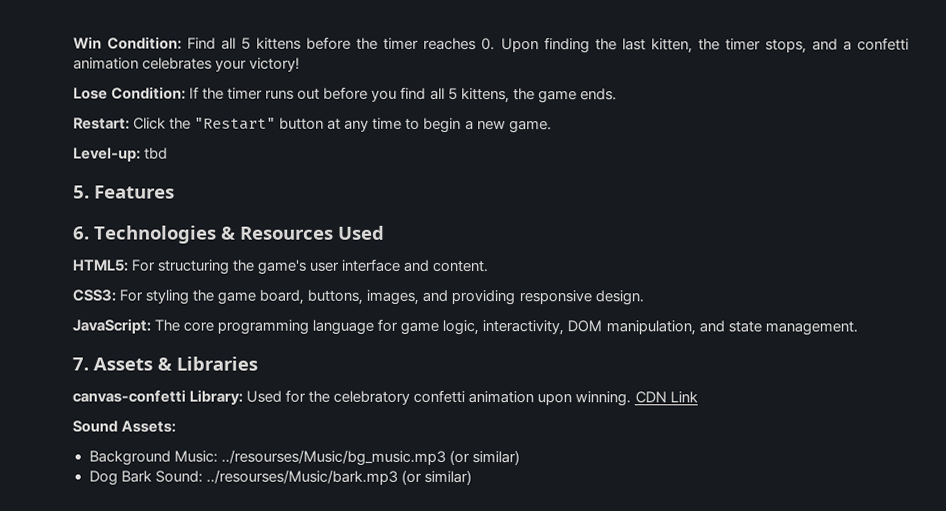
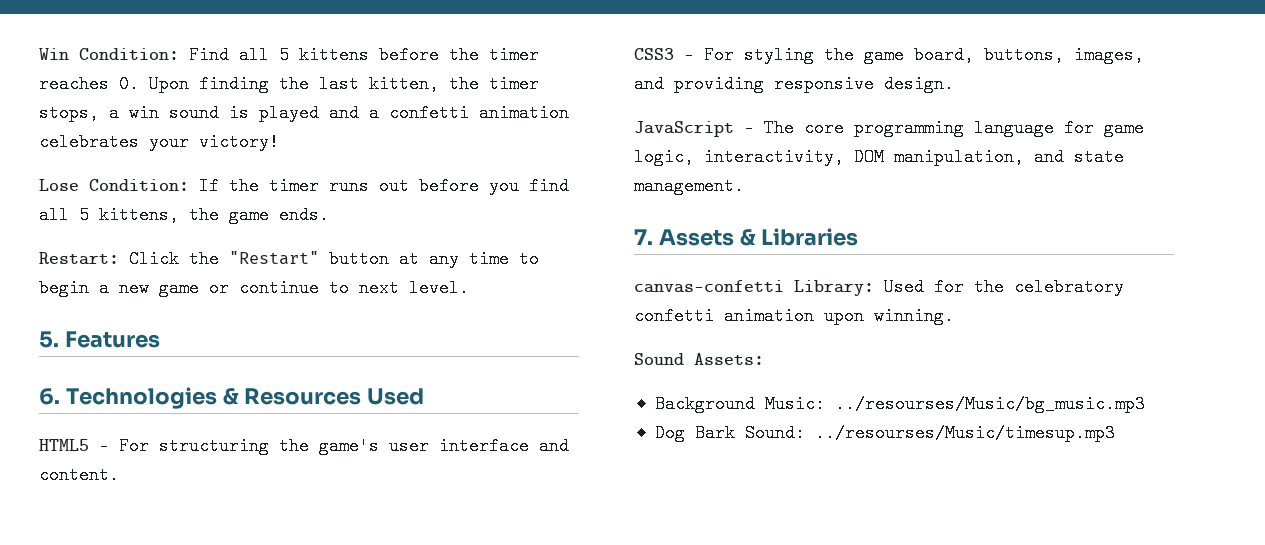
- Win Condition: Find all 5 kittens before the timer reaches 0. Upon finding the last kitten, the timer stops, and a confetti animation celebrates your victory!
+ Win Condition: Find all 5 kittens before the timer reaches 0. Upon finding the last kitten, the timer stops, a win sound is played and a confetti animation celebrates your victory!
- Restart: Click the "Restart" button at any time to begin a new game.
- Level-up: tbd
+ Restart: Click the "Restart" button at any time to begin a new game or continue to next level.
- HTML5: For structuring the game's user interface and content.
+ HTML5 - For structuring the game's user interface and content.
- CSS3: For styling the game board, buttons, images, and providing responsive design.
+ CSS3 - For styling the game board, buttons, images, and providing responsive design.
- JavaScript: The core programming language for game logic, interactivity, DOM manipulation, and state management.
+ JavaScript - The core programming language for game logic, interactivity, DOM manipulation, and state management.
- CDN Link
- Background Music: ../resourses/Music/bg_music.mp3 (or similar)
+ Background Music: ../resourses/Music/bg_music.mp3
- Dog Bark Sound: ../resourses/Music/bark.mp3 (or similar)
+ Dog Bark Sound: ../resourses/Music/timesup.mp3

